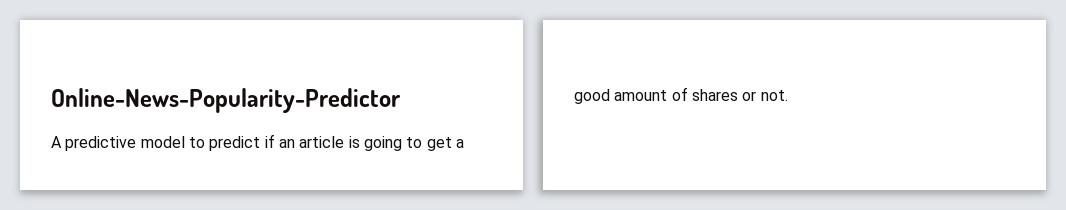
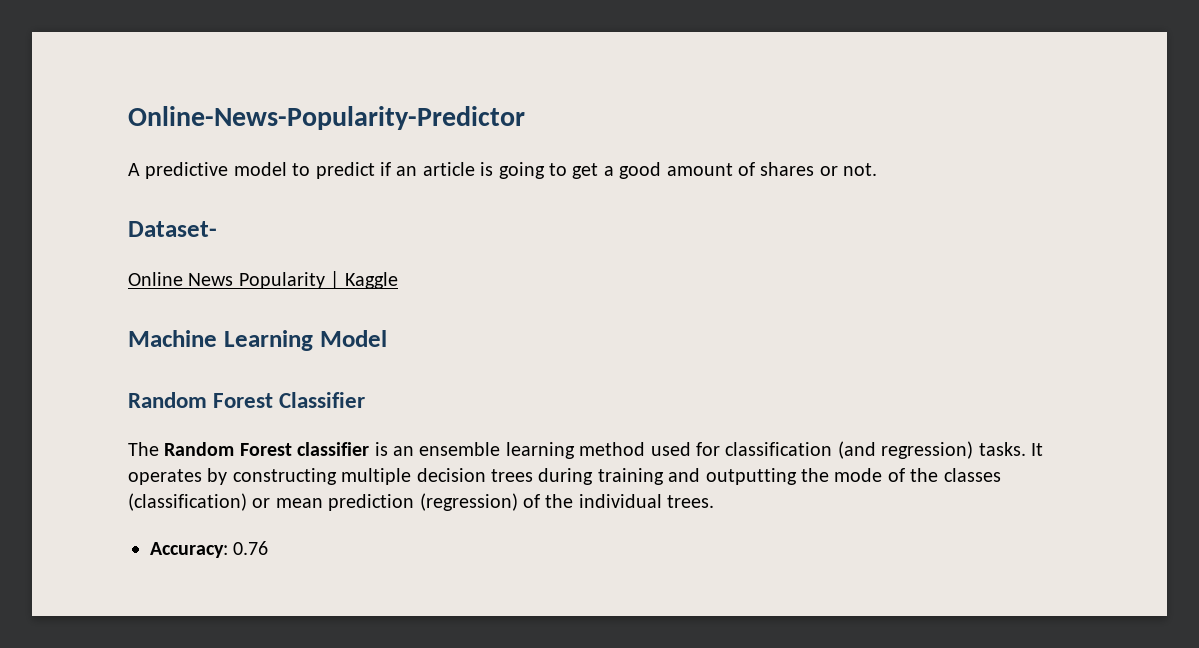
+ Dataset-
+ Online News Popularity | Kaggle
+ Machine Learning Model
+ Random Forest Classifier
+ The Random Forest classifier is an ensemble learning method used for classification (and regression) tasks. It operates by constructing multiple decision trees during training and outputting the mode of the classes (classification) or mean prediction (regression) of the individual trees.
+ Accuracy: 0.76

